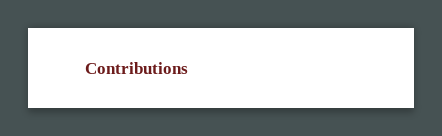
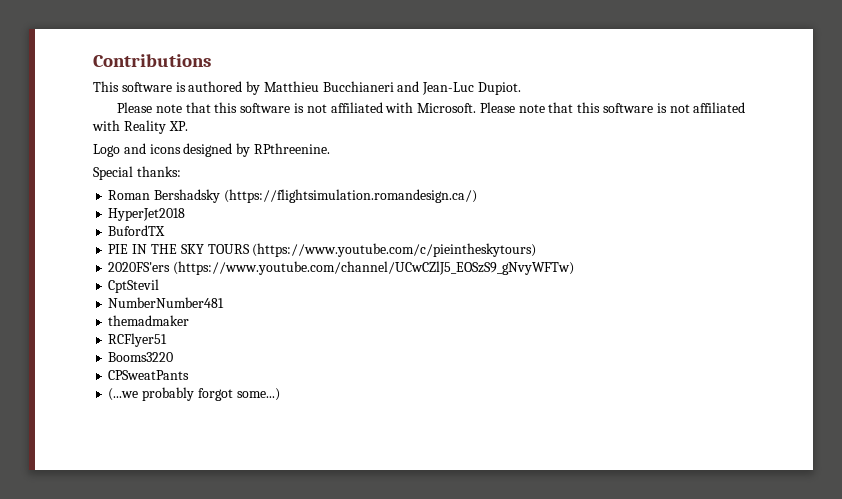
+ This software is authored by Matthieu Bucchianeri and Jean-Luc Dupiot.
+ Please note that this software is not affiliated with Microsoft. Please note that this software is not affiliated with Reality XP.
+ Logo and icons designed by RPthreenine.
+ Special thanks:
+ Roman Bershadsky (https://flightsimulation.romandesign.ca/)
+ HyperJet2018
+ BufordTX
+ PIE IN THE SKY TOURS (https://www.youtube.com/c/pieintheskytours)
+ 2020FS'ers (https://www.youtube.com/channel/UCwCZlJ5_EOSzS9_gNvyWFTw)
+ CptStevil
+ NumberNumber481
+ themadmaker
+ RCFlyer51
+ Booms3220
+ CPSweatPants
+ (...we probably forgot some...)

